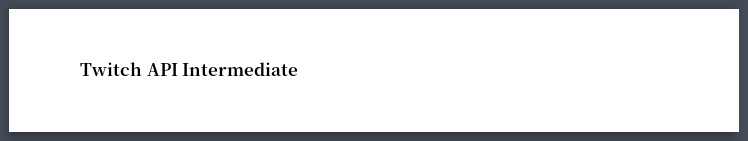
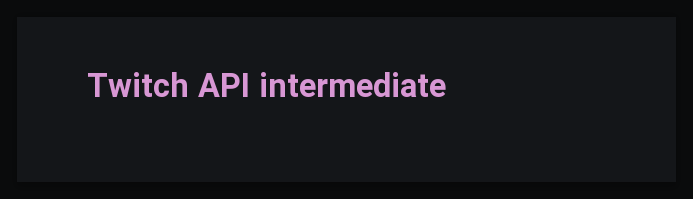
- Twitch API Intermediate
+ Twitch API intermediate

